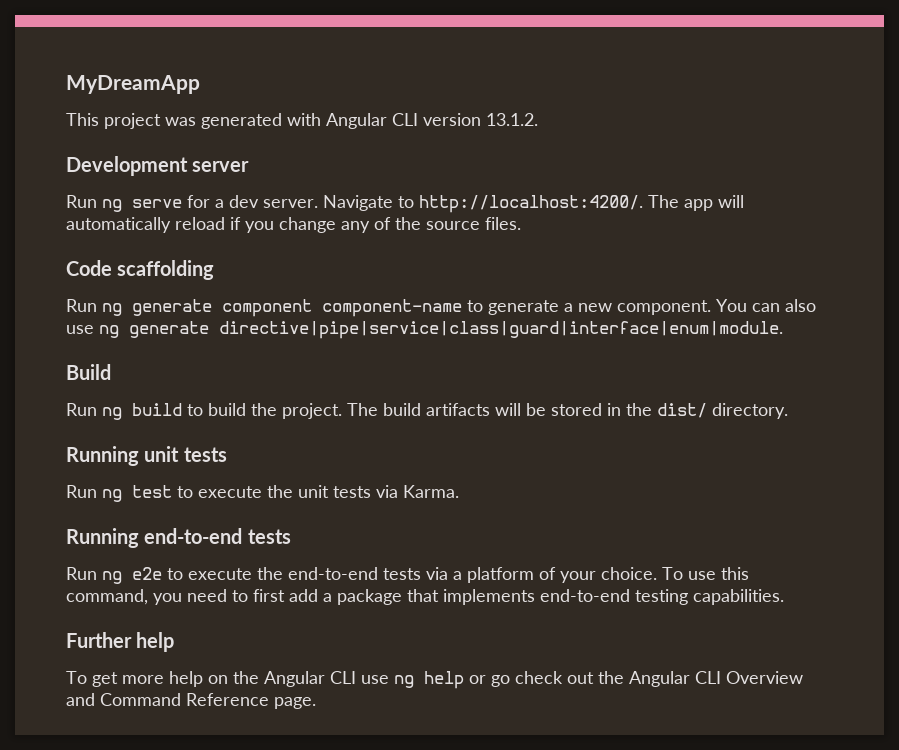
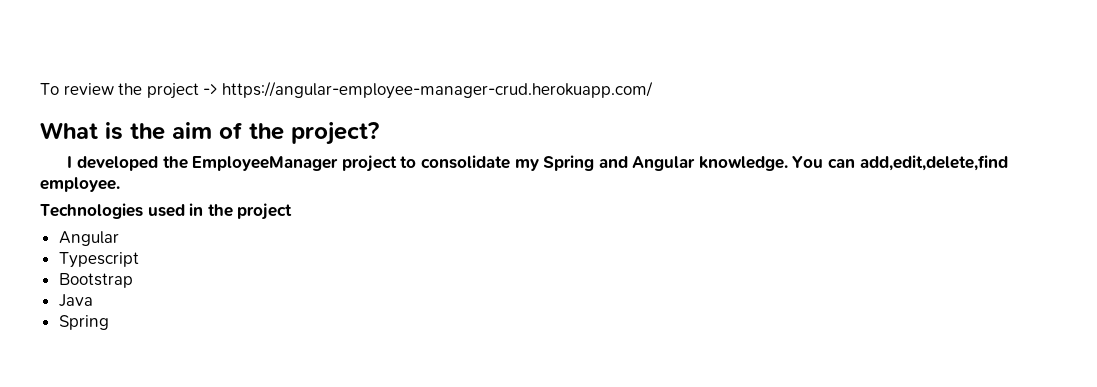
- MyDreamApp
- This project was generated with Angular CLI version 13.1.2.
- Development server
- Run ng serve for a dev server. Navigate to http://localhost:4200/. The app will automatically reload if you change any of the source files.
- Code scaffolding
- Run ng generate component component-name to generate a new component. You can also use ng generate directive|pipe|service|class|guard|interface|enum|module.
- Build
- Run ng build to build the project. The build artifacts will be stored in the dist/ directory.
- Running unit tests
- Run ng test to execute the unit tests via Karma.
- Running end-to-end tests
- Run ng e2e to execute the end-to-end tests via a platform of your choice. To use this command, you need to first add a package that implements end-to-end testing capabilities.
- Further help
- To get more help on the Angular CLI use ng help or go check out the Angular CLI Overview and Command Reference page.
+ To review the project -> https://angular-employee-manager-crud.herokuapp.com/
+ What is the aim of the project?
+ I developed the EmployeeManager project to consolidate my Spring and Angular knowledge. You can add,edit,delete,find employee.
+ Technologies used in the project
+ Angular
+ Typescript
+ Bootstrap
+ Java
+ Spring

